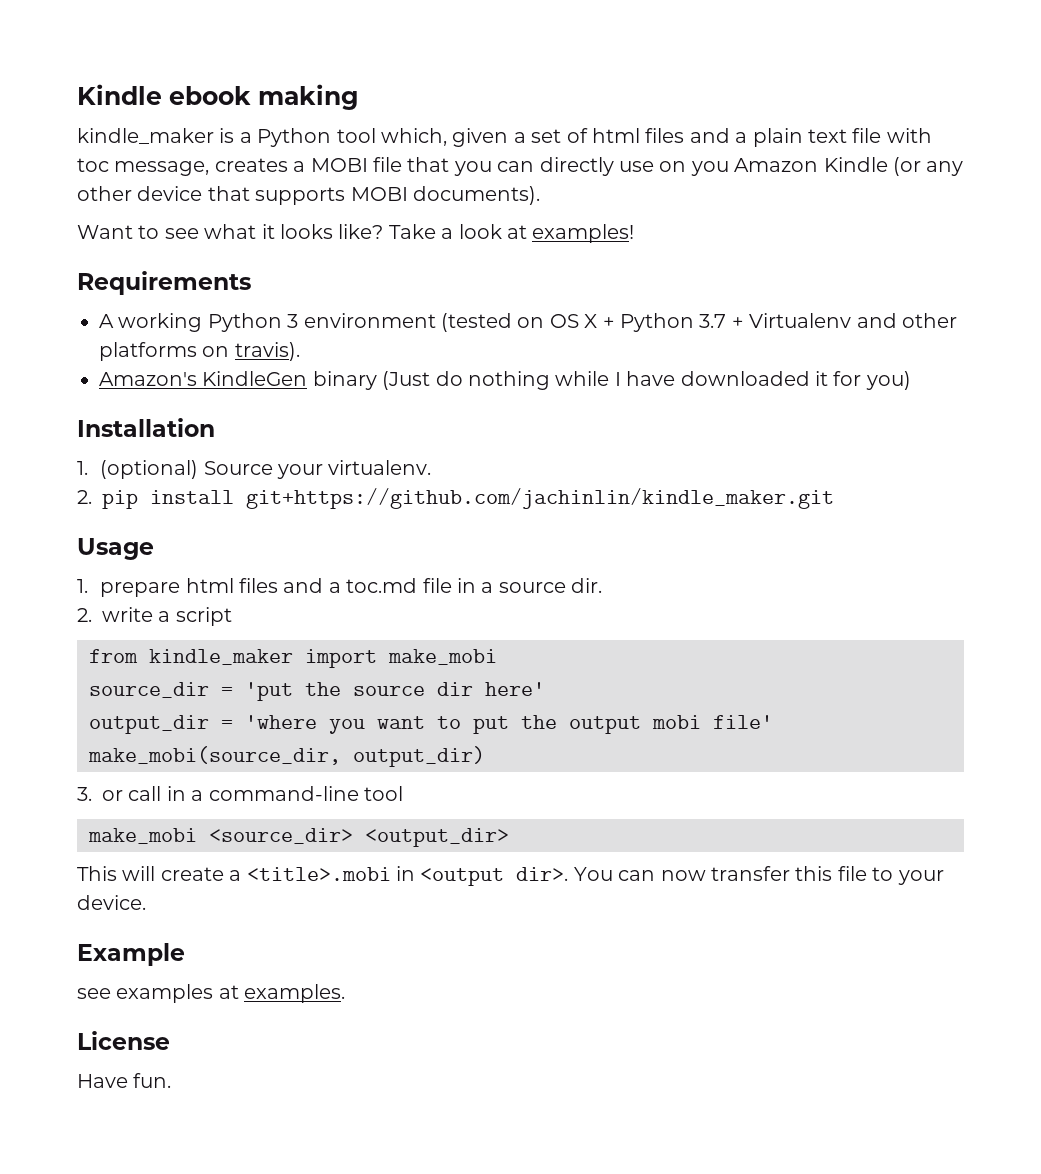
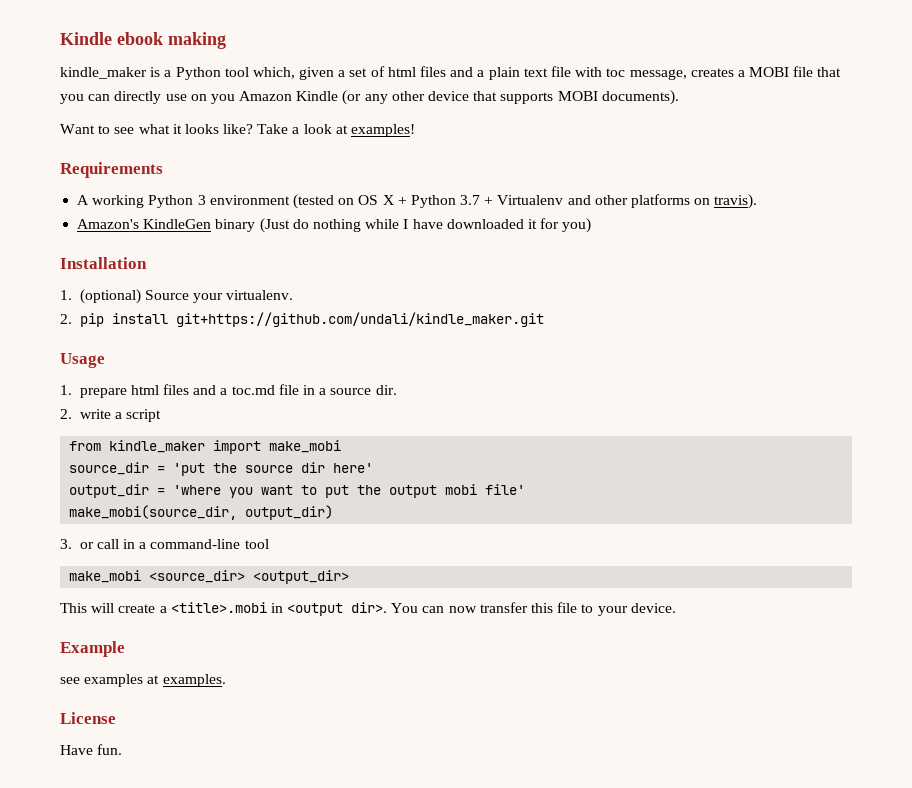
- 2. pip install git+https://github.com/jachinlin/kindle_maker.git
+ 2. pip install git+https://github.com/undali/kindle_maker.git

